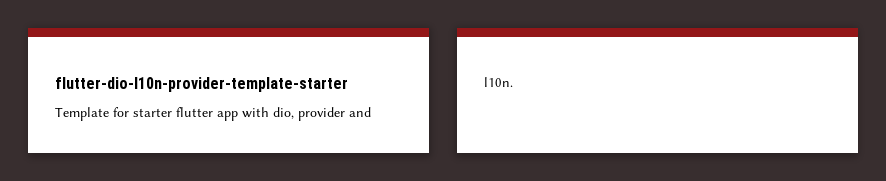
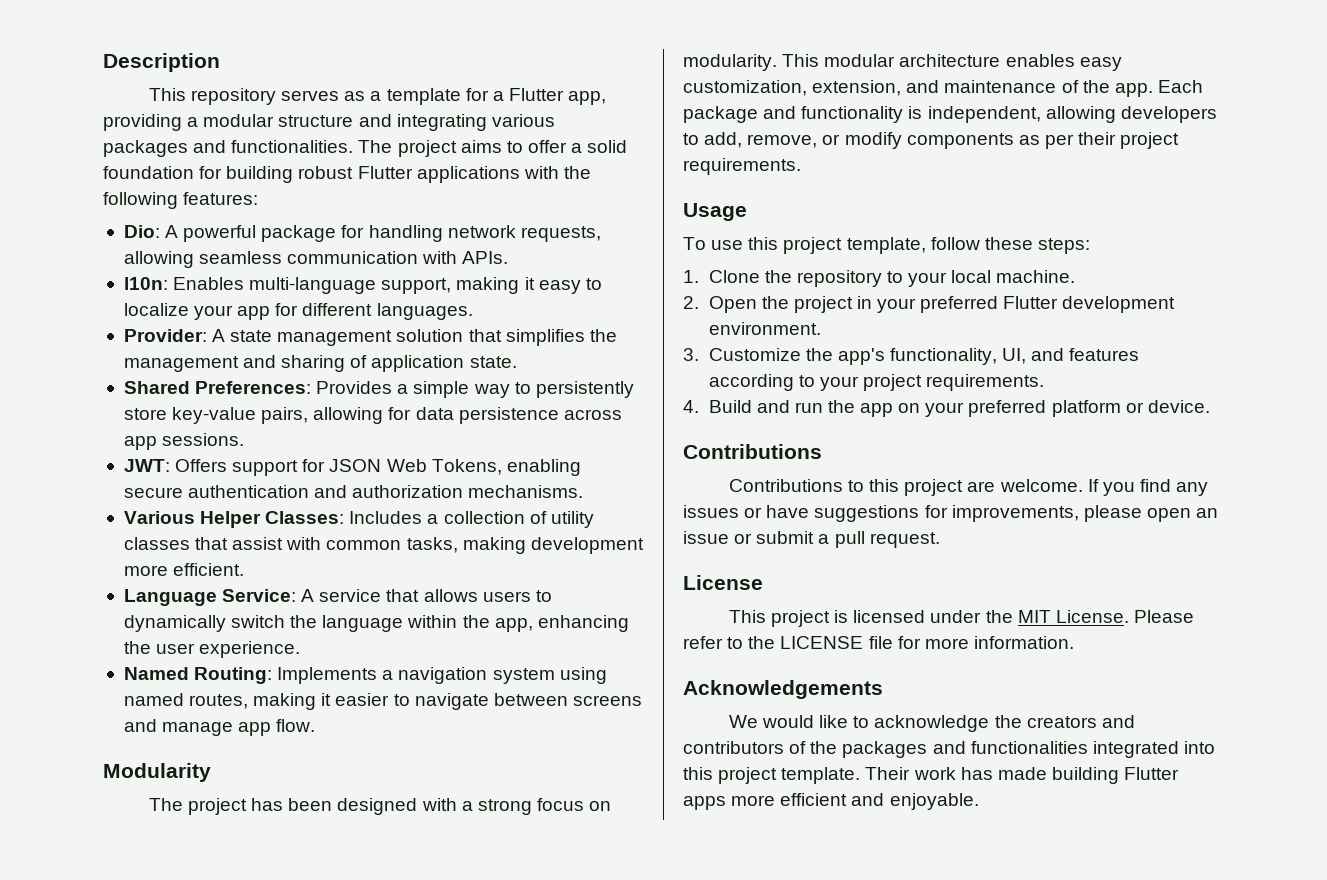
- flutter-dio-l10n-provider-template-starter
- Template for starter flutter app with dio, provider and l10n.
+ Description
+ This repository serves as a template for a Flutter app, providing a modular structure and integrating various packages and functionalities. The project aims to offer a solid foundation for building robust Flutter applications with the following features:
+ Dio: A powerful package for handling network requests, allowing seamless communication with APIs.
+ l10n: Enables multi-language support, making it easy to localize your app for different languages.
+ Provider: A state management solution that simplifies the management and sharing of application state.
+ Shared Preferences: Provides a simple way to persistently store key-value pairs, allowing for data persistence across app sessions.
+ JWT: Offers support for JSON Web Tokens, enabling secure authentication and authorization mechanisms.
+ Various Helper Classes: Includes a collection of utility classes that assist with common tasks, making development more efficient.
+ Language Service: A service that allows users to dynamically switch the language within the app, enhancing the user experience.
+ Named Routing: Implements a navigation system using named routes, making it easier to navigate between screens and manage app flow.
+ Modularity
+ The project has been designed with a strong focus on modularity. This modular architecture enables easy customization, extension, and maintenance of the app. Each package and functionality is independent, allowing developers to add, remove, or modify components as per their project requirements.
+ Usage
+ To use this project template, follow these steps:
+ 1. Clone the repository to your local machine.
+ 2. Open the project in your preferred Flutter development environment.
+ 3. Customize the app's functionality, UI, and features according to your project requirements.
+ 4. Build and run the app on your preferred platform or device.
+ Contributions
+ Contributions to this project are welcome. If you find any issues or have suggestions for improvements, please open an issue or submit a pull request.
+ License
+ This project is licensed under the MIT License. Please refer to the LICENSE file for more information.
+ Acknowledgements
+ We would like to acknowledge the creators and contributors of the packages and functionalities integrated into this project template. Their work has made building Flutter apps more efficient and enjoyable.

